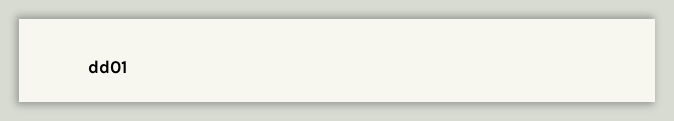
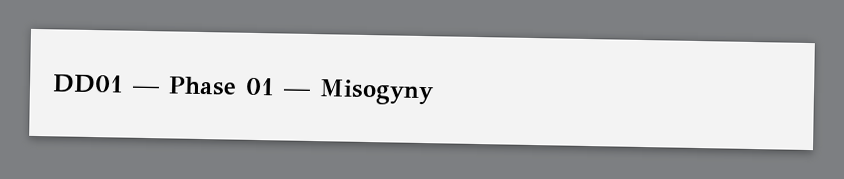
- dd01
+ DD01 — Phase 01 — Misogyny

